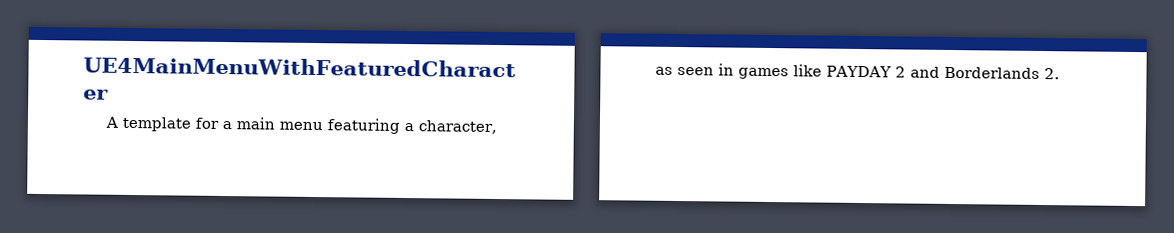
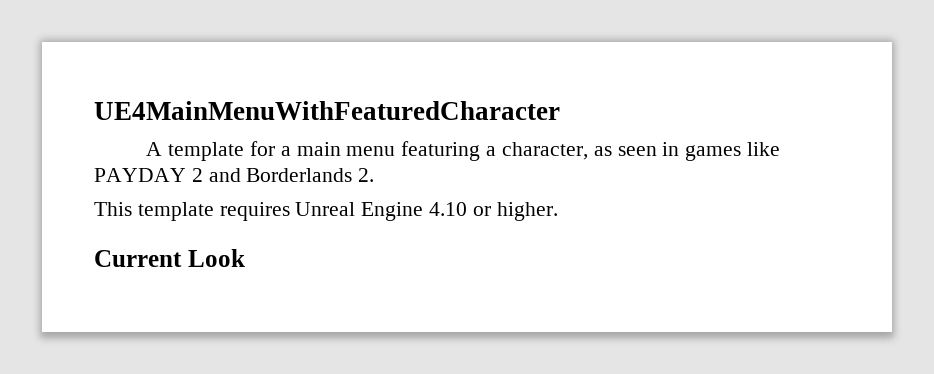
+ This template requires Unreal Engine 4.10 or higher.
+ Current Look

